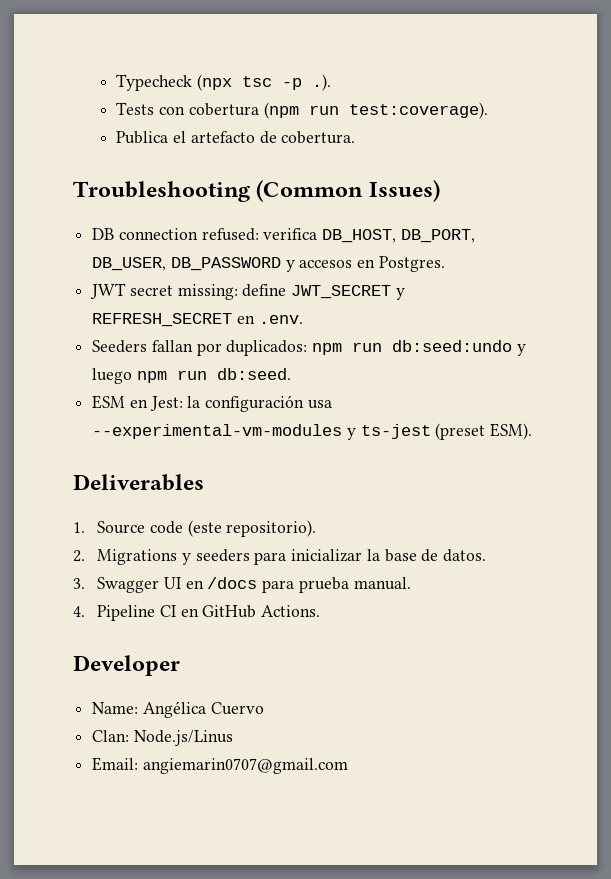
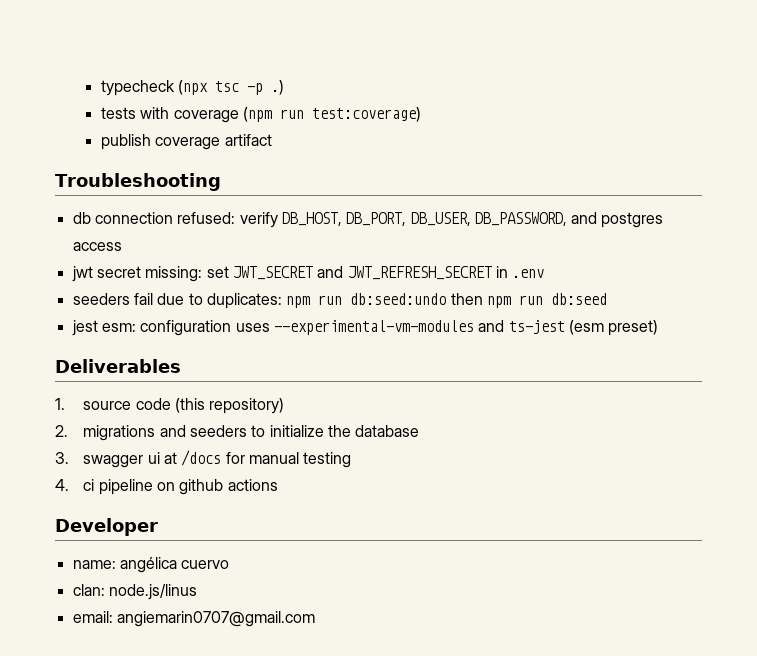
- Typecheck (npx tsc -p .).
- Tests con cobertura (npm run test:coverage).
- Publica el artefacto de cobertura.
- Troubleshooting (Common Issues)
- DB connection refused: verifica DB_HOST, DB_PORT, DB_USER, DB_PASSWORD y accesos en Postgres.
- JWT secret missing: define JWT_SECRET y REFRESH_SECRET en .env.
- Seeders fallan por duplicados: npm run db:seed:undo y luego npm run db:seed.
- ESM en Jest: la configuración usa --experimental-vm-modules y ts-jest (preset ESM).
+ typecheck (npx tsc -p .)
+ tests with coverage (npm run test:coverage)
+ publish coverage artifact
+ Troubleshooting
+ db connection refused: verify DB_HOST, DB_PORT, DB_USER, DB_PASSWORD, and postgres access
+ jwt secret missing: set JWT_SECRET and JWT_REFRESH_SECRET in .env
+ seeders fail due to duplicates: npm run db:seed:undo then npm run db:seed
+ jest esm: configuration uses --experimental-vm-modules and ts-jest (esm preset)
  Deliverables
- 1. Source code (este repositorio).
- 2. Migrations y seeders para inicializar la base de datos.
- 3. Swagger UI en /docs para prueba manual.
- 4. Pipeline CI en GitHub Actions.
+ 1. source code (this repository)
+ 2. migrations and seeders to initialize the database
+ 3. swagger ui at /docs for manual testing
+ 4. ci pipeline on github actions
  Developer
- Name: Angélica Cuervo
- Clan: Node.js/Linus
- Email: angiemarin0707@gmail.com
+ name: angélica cuervo
+ clan: node.js/linus
+ email: angiemarin0707@gmail.com

